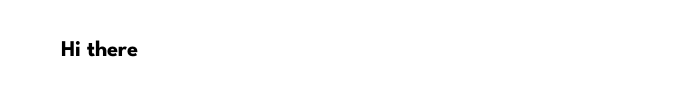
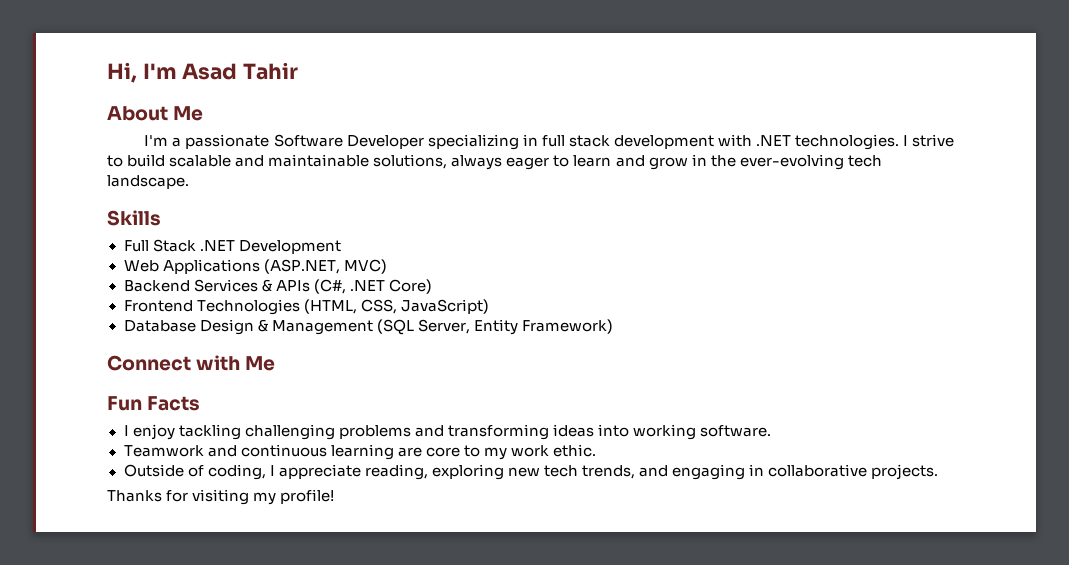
- Hi there
+ Hi, I'm Asad Tahir
+ About Me
+ I'm a passionate Software Developer specializing in full stack development with .NET technologies. I strive to build scalable and maintainable solutions, always eager to learn and grow in the ever-evolving tech landscape.
+ Skills
+ Full Stack .NET Development
+ Web Applications (ASP.NET, MVC)
+ Backend Services & APIs (C#, .NET Core)
+ Frontend Technologies (HTML, CSS, JavaScript)
+ Database Design & Management (SQL Server, Entity Framework)
+ Connect with Me
+ Fun Facts
+ I enjoy tackling challenging problems and transforming ideas into working software.
+ Teamwork and continuous learning are core to my work ethic.
+ Outside of coding, I appreciate reading, exploring new tech trends, and engaging in collaborative projects.
+ Thanks for visiting my profile!

